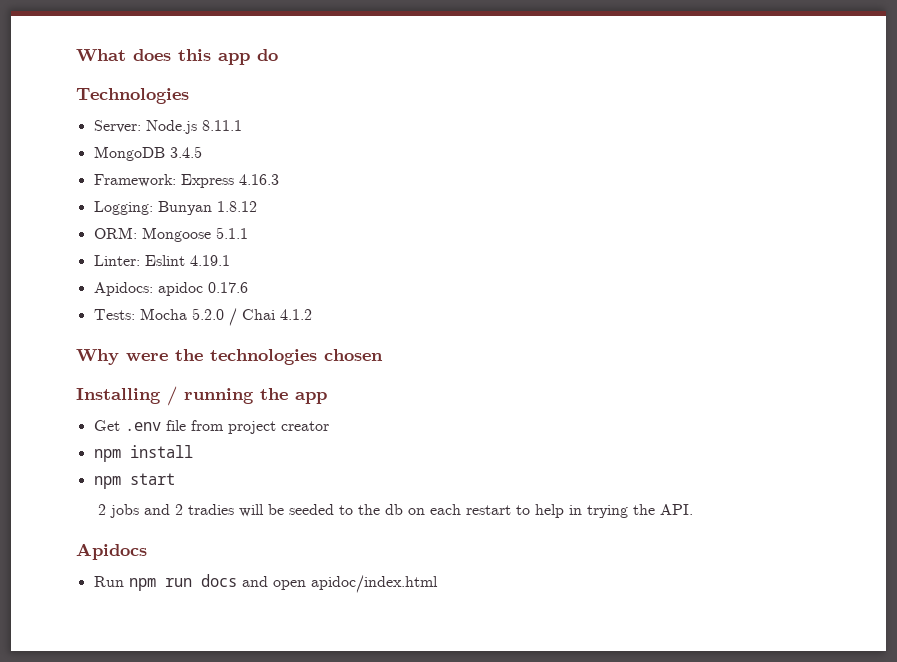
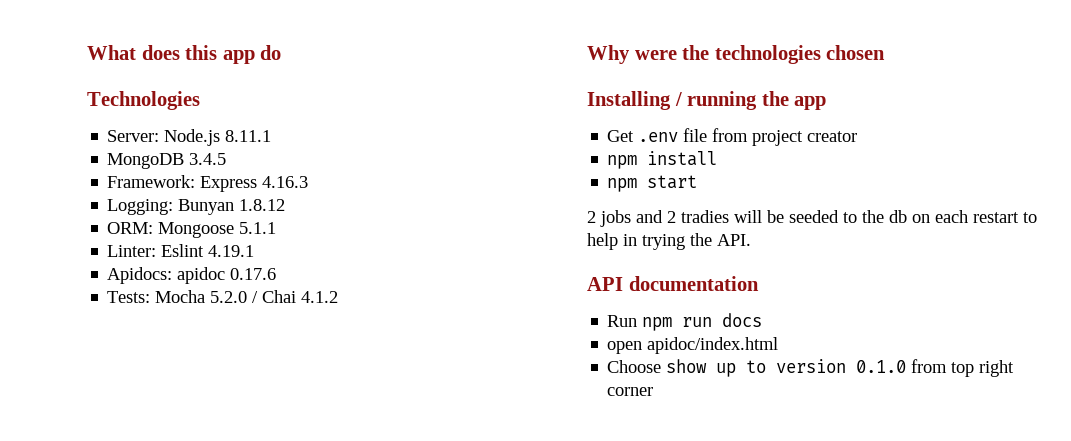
- Apidocs
+ API documentation
- Run npm run docs and open apidoc/index.html
+ Run npm run docs
+ open apidoc/index.html
+ Choose show up to version 0.1.0 from top right corner

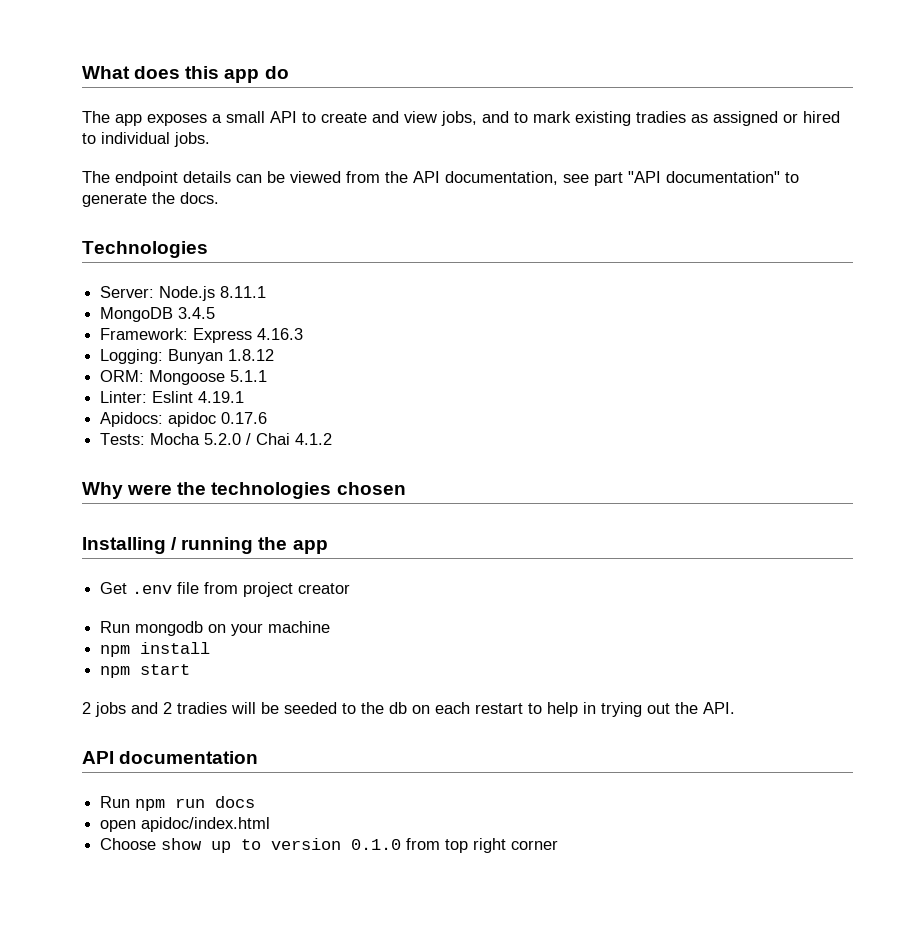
+ The app exposes a small API to create and view jobs, and to mark existing tradies as assigned or hired to individual jobs.
+ The endpoint details can be viewed from the API documentation, see part "API documentation" to generate the docs.
+ Run mongodb on your machine
- 2 jobs and 2 tradies will be seeded to the db on each restart to help in trying the API.
+ 2 jobs and 2 tradies will be seeded to the db on each restart to help in trying out the API.

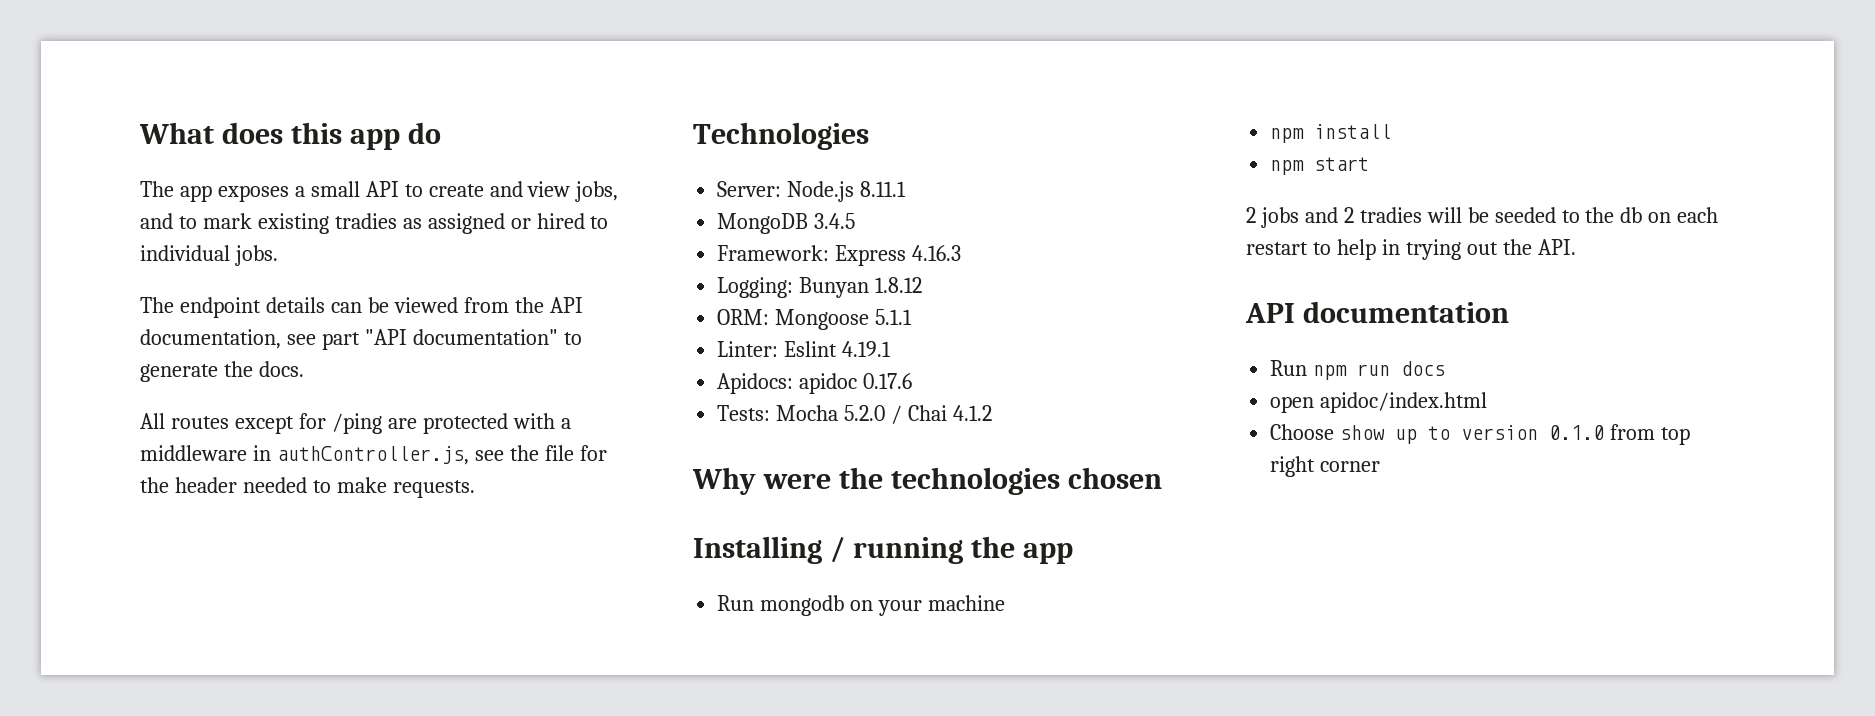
+ All routes except for /ping are protected with a middleware in authController.js, see the file for the header needed to make requests.
- Get .env file from project creator

